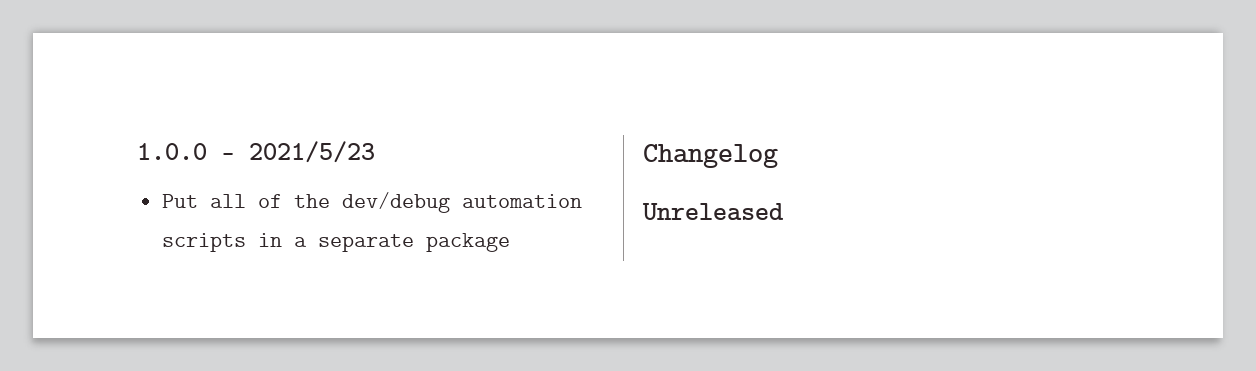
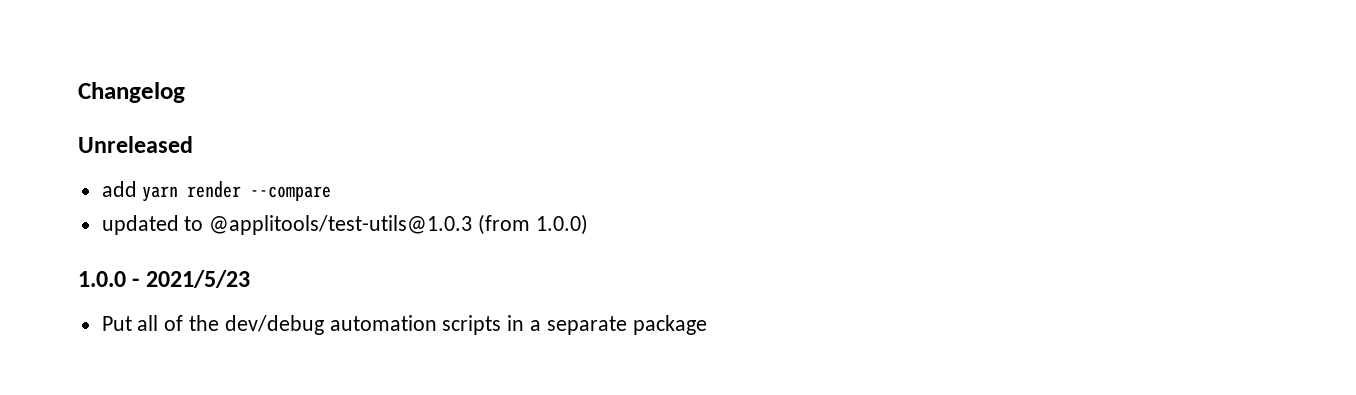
+ Changelog
+ Unreleased
+ add yarn render --compare
+ updated to @applitools/test-utils@1.0.3 (from 1.0.0)
- Changelog
- Unreleased

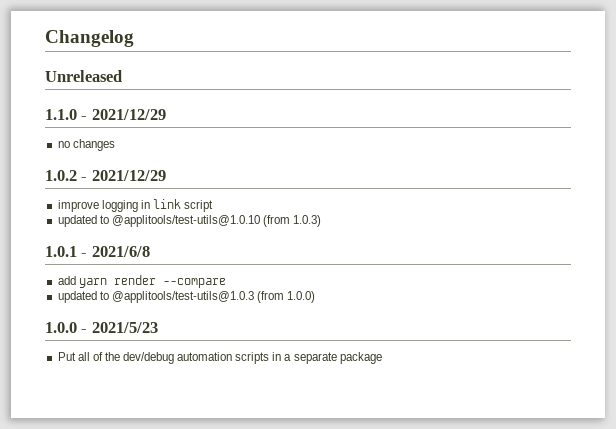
+ 1.1.0 - 2021/12/29
+ no changes
+ 1.0.2 - 2021/12/29
+ improve logging in link script
+ updated to @applitools/test-utils@1.0.10 (from 1.0.3)
+ 1.0.1 - 2021/6/8

